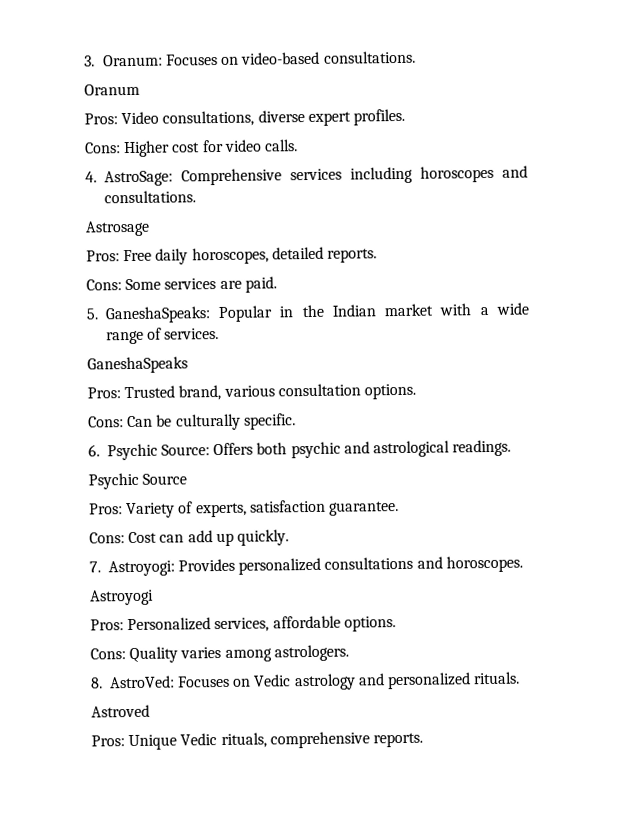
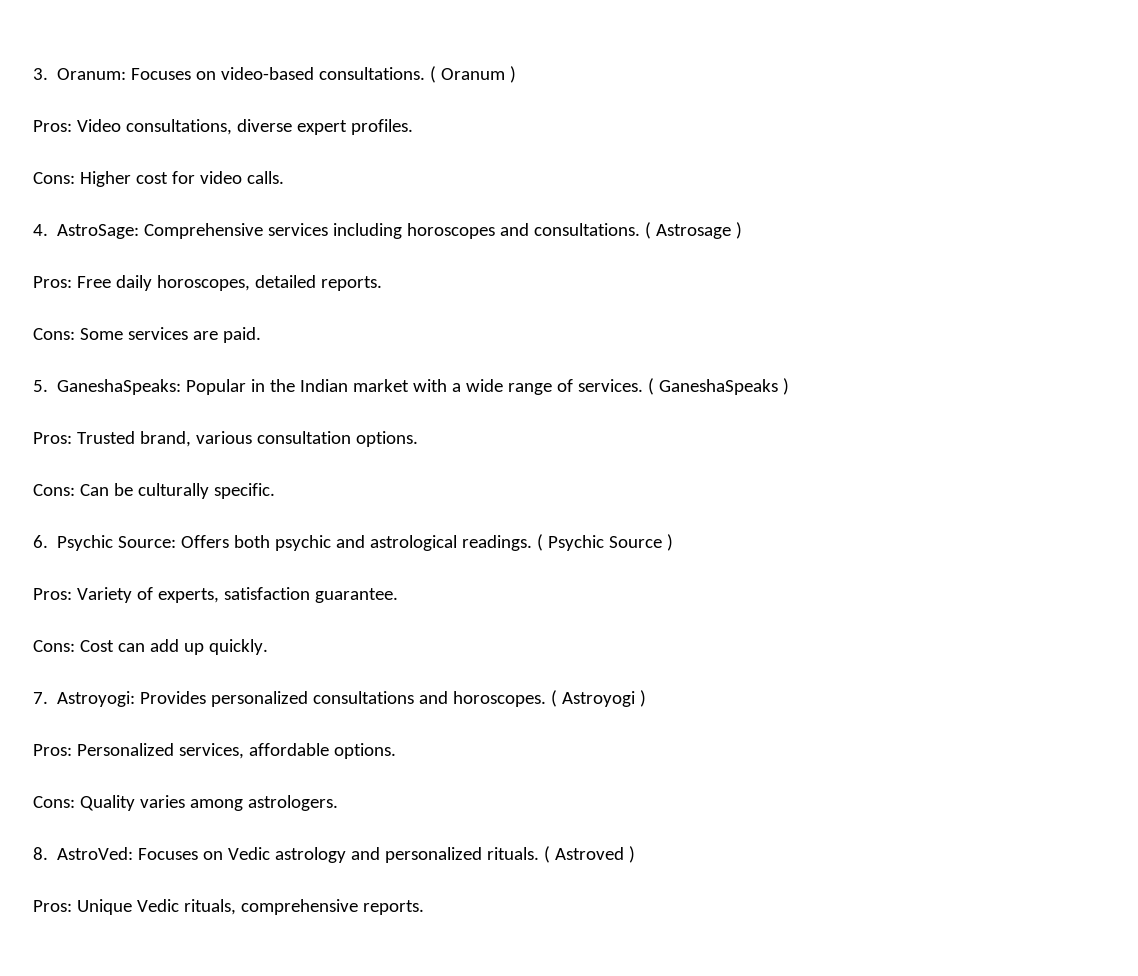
- 3. Oranum: Focuses on video-based consultations.
- Oranum
+ 3. Oranum: Focuses on video-based consultations. ( Oranum )
- 4. AstroSage: Comprehensive services including horoscopes and consultations.
- Astrosage
+ 4. AstroSage: Comprehensive services including horoscopes and consultations. ( Astrosage )
- 5. GaneshaSpeaks: Popular in the Indian market with a wide range of services.
- GaneshaSpeaks
+ 5. GaneshaSpeaks: Popular in the Indian market with a wide range of services. ( GaneshaSpeaks )
- 6. Psychic Source: Offers both psychic and astrological readings.
- Psychic Source
+ 6. Psychic Source: Offers both psychic and astrological readings. ( Psychic Source )
- 7. Astroyogi: Provides personalized consultations and horoscopes.
- Astroyogi
+ 7. Astroyogi: Provides personalized consultations and horoscopes. ( Astroyogi )
- 8. AstroVed: Focuses on Vedic astrology and personalized rituals.
- Astroved
+ 8. AstroVed: Focuses on Vedic astrology and personalized rituals. ( Astroved )

